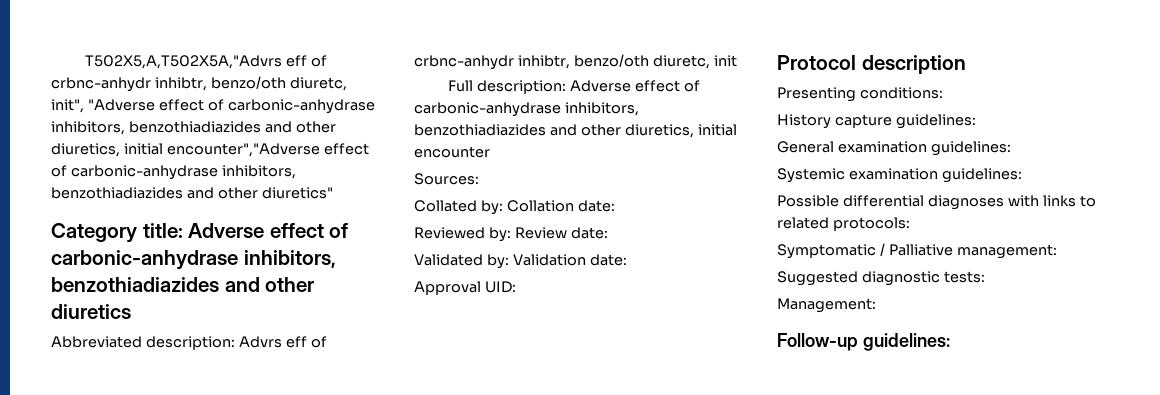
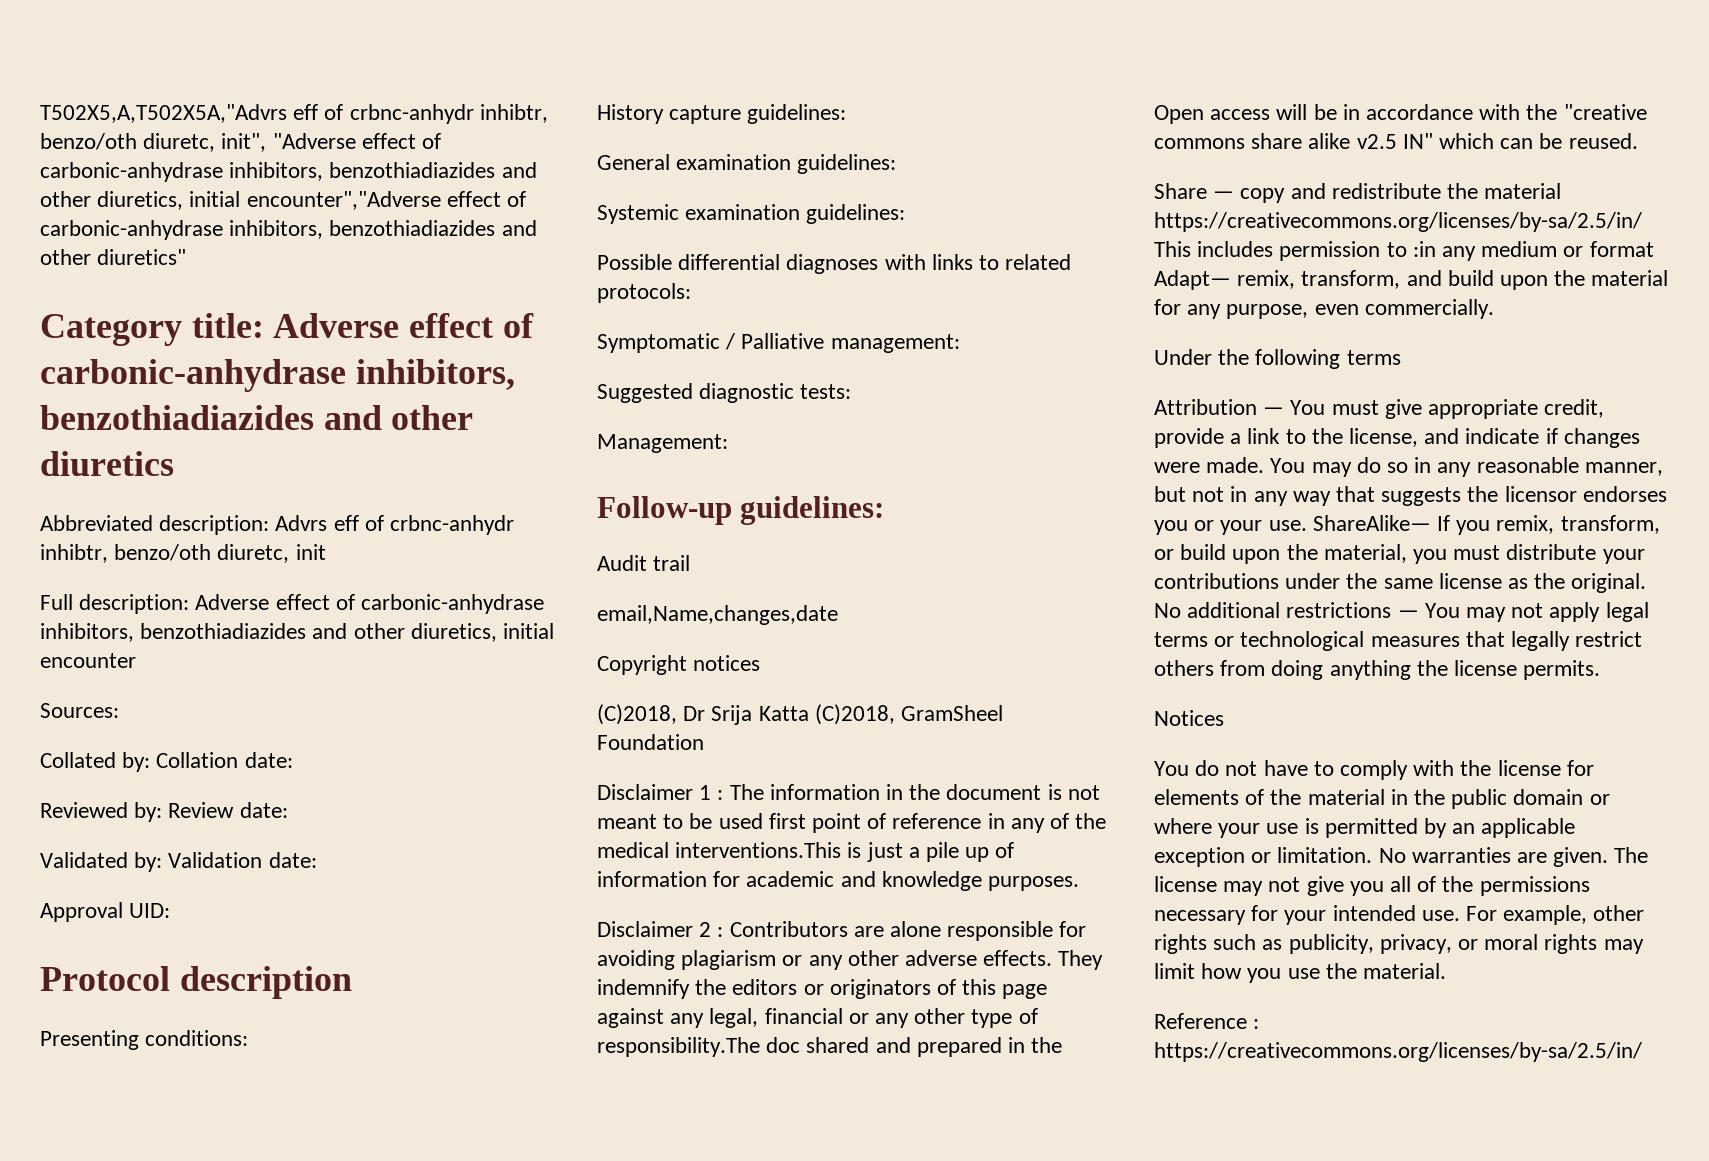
+ Audit trail
+ email,Name,changes,date
+ Copyright notices
+ (C)2018, Dr Srija Katta (C)2018, GramSheel Foundation
+ Disclaimer 1 : The information in the document is not meant to be used first point of reference in any of the medical interventions.This is just a pile up of information for academic and knowledge purposes.
+ Disclaimer 2 : Contributors are alone responsible for avoiding plagiarism or any other adverse effects. They indemnify the editors or originators of this page against any legal, financial or any other type of responsibility.The doc shared and prepared in the Open access will be in accordance with the "creative commons share alike v2.5 IN" which can be reused.
+ Share — copy and redistribute the material https://creativecommons.org/licenses/by-sa/2.5/in/ This includes permission to :in any medium or format Adapt— remix, transform, and build upon the material for any purpose, even commercially.
+ Under the following terms
+ Attribution — You must give appropriate credit, provide a link to the license, and indicate if changes were made. You may do so in any reasonable manner, but not in any way that suggests the licensor endorses you or your use. ShareAlike— If you remix, transform, or build upon the material, you must distribute your contributions under the same license as the original. No additional restrictions — You may not apply legal terms or technological measures that legally restrict others from doing anything the license permits.
+ Notices
+ You do not have to comply with the license for elements of the material in the public domain or where your use is permitted by an applicable exception or limitation. No warranties are given. The license may not give you all of the permissions necessary for your intended use. For example, other rights such as publicity, privacy, or moral rights may limit how you use the material.
+ Reference : https://creativecommons.org/licenses/by-sa/2.5/in/

